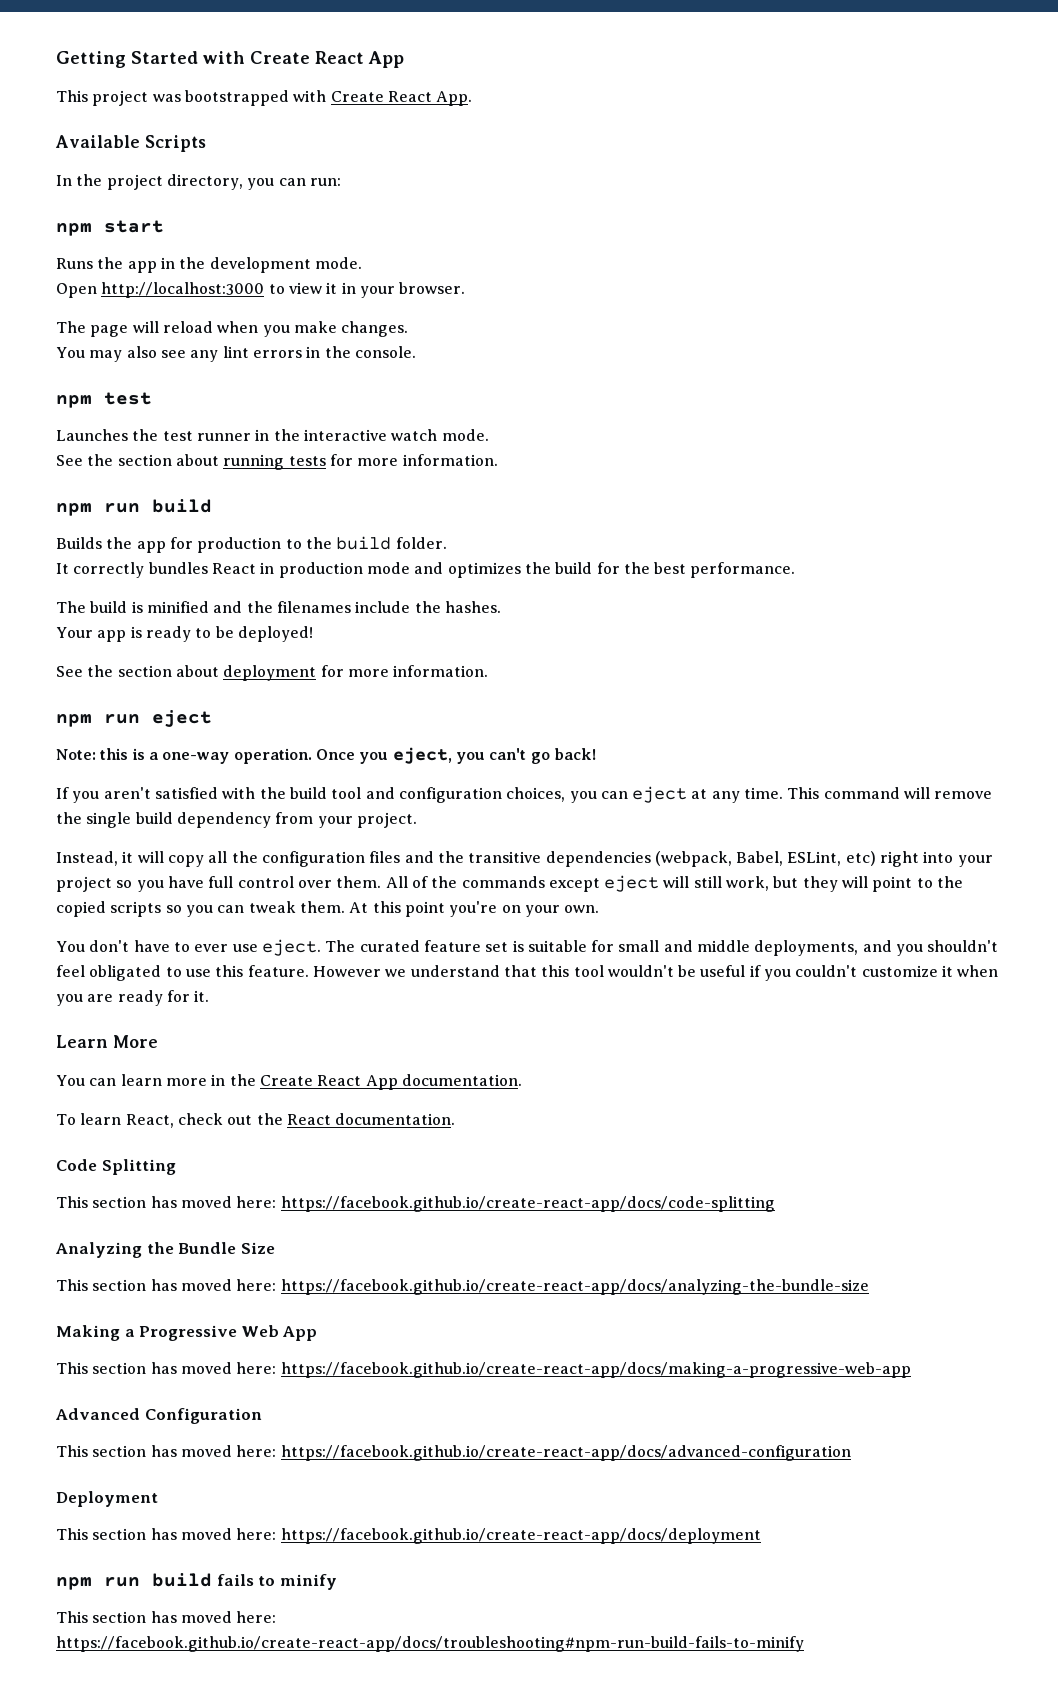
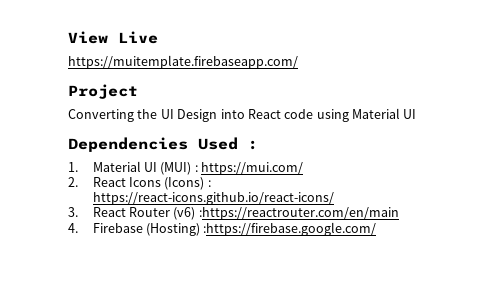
- Getting Started with Create React App
- This project was bootstrapped with Create React App.
- Available Scripts
- In the project directory, you can run:
- npm start
- Runs the app in the development mode.
- Open http://localhost:3000 to view it in your browser.
- The page will reload when you make changes.
- You may also see any lint errors in the console.
- npm test
- Launches the test runner in the interactive watch mode.
- See the section about running tests for more information.
- npm run build
- Builds the app for production to the build folder.
- It correctly bundles React in production mode and optimizes the build for the best performance.
- The build is minified and the filenames include the hashes.
- Your app is ready to be deployed!
- See the section about deployment for more information.
- npm run eject
- Note: this is a one-way operation. Once you eject, you can't go back!
- If you aren't satisfied with the build tool and configuration choices, you can eject at any time. This command will remove the single build dependency from your project.
- Instead, it will copy all the configuration files and the transitive dependencies (webpack, Babel, ESLint, etc) right into your project so you have full control over them. All of the commands except eject will still work, but they will point to the copied scripts so you can tweak them. At this point you're on your own.
- You don't have to ever use eject. The curated feature set is suitable for small and middle deployments, and you shouldn't feel obligated to use this feature. However we understand that this tool wouldn't be useful if you couldn't customize it when you are ready for it.
- Learn More
- You can learn more in the Create React App documentation.
- To learn React, check out the React documentation.
- Code Splitting
- This section has moved here: https://facebook.github.io/create-react-app/docs/code-splitting
- Analyzing the Bundle Size
- This section has moved here: https://facebook.github.io/create-react-app/docs/analyzing-the-bundle-size
- Making a Progressive Web App
- This section has moved here: https://facebook.github.io/create-react-app/docs/making-a-progressive-web-app
- Advanced Configuration
- This section has moved here: https://facebook.github.io/create-react-app/docs/advanced-configuration
- Deployment
- This section has moved here: https://facebook.github.io/create-react-app/docs/deployment
- npm run build fails to minify
- This section has moved here: https://facebook.github.io/create-react-app/docs/troubleshooting#npm-run-build-fails-to-minify
+ View Live
+ https://muitemplate.firebaseapp.com/
+ Project
+ Converting the UI Design into React code using Material UI
+ Dependencies Used :
+ 1. Material UI (MUI) : https://mui.com/
+ 2. React Icons (Icons) : https://react-icons.github.io/react-icons/
+ 3. React Router (v6) :https://reactrouter.com/en/main
+ 4. Firebase (Hosting) :https://firebase.google.com/

